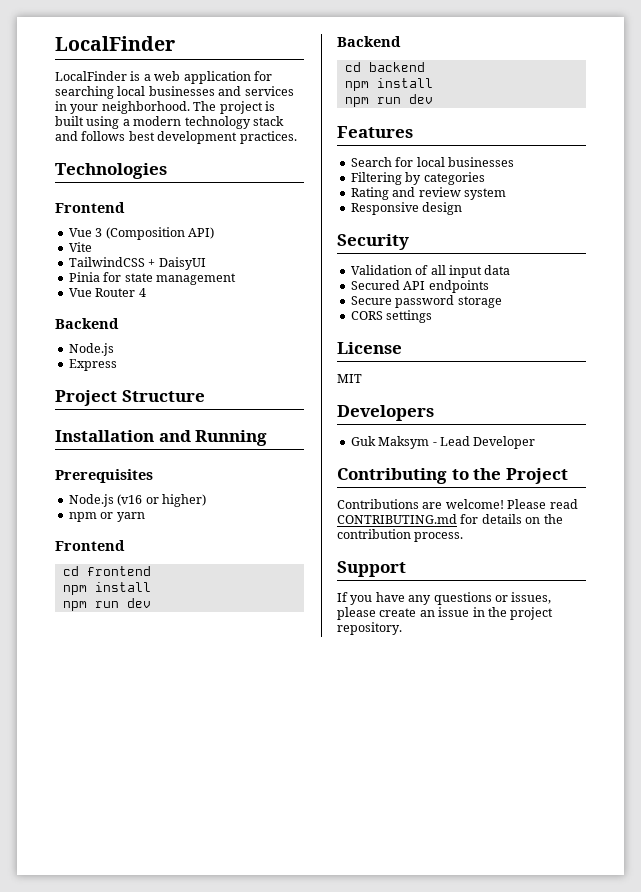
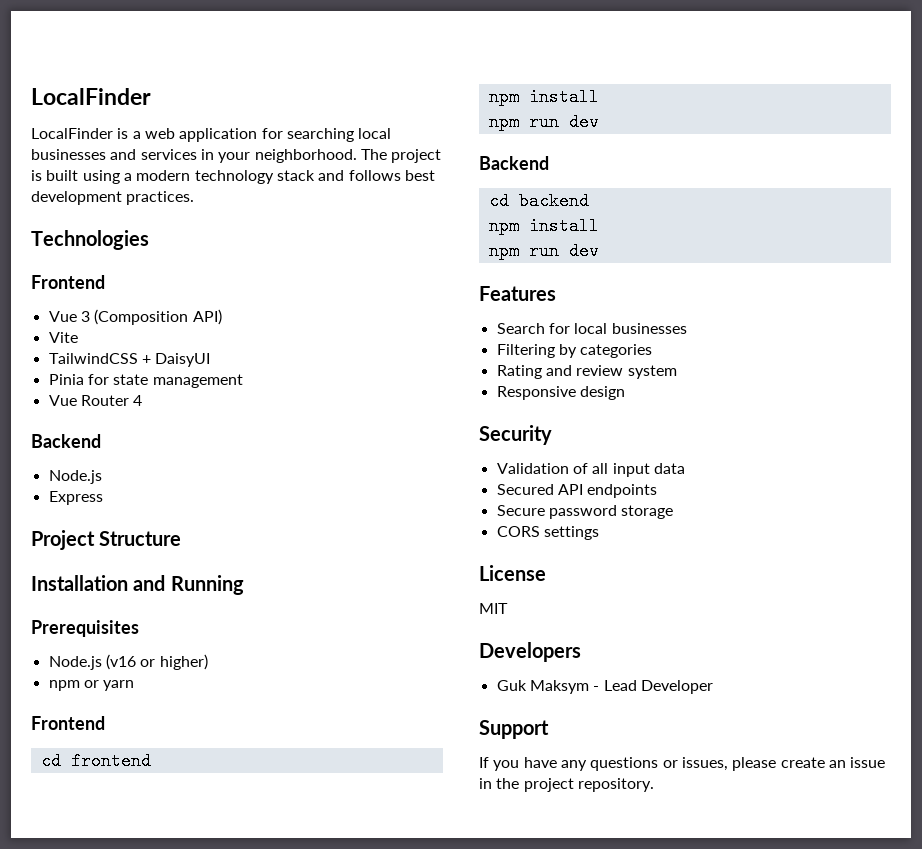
- Contributing to the Project
- Contributions are welcome! Please read CONTRIBUTING.md for details on the contribution process.

